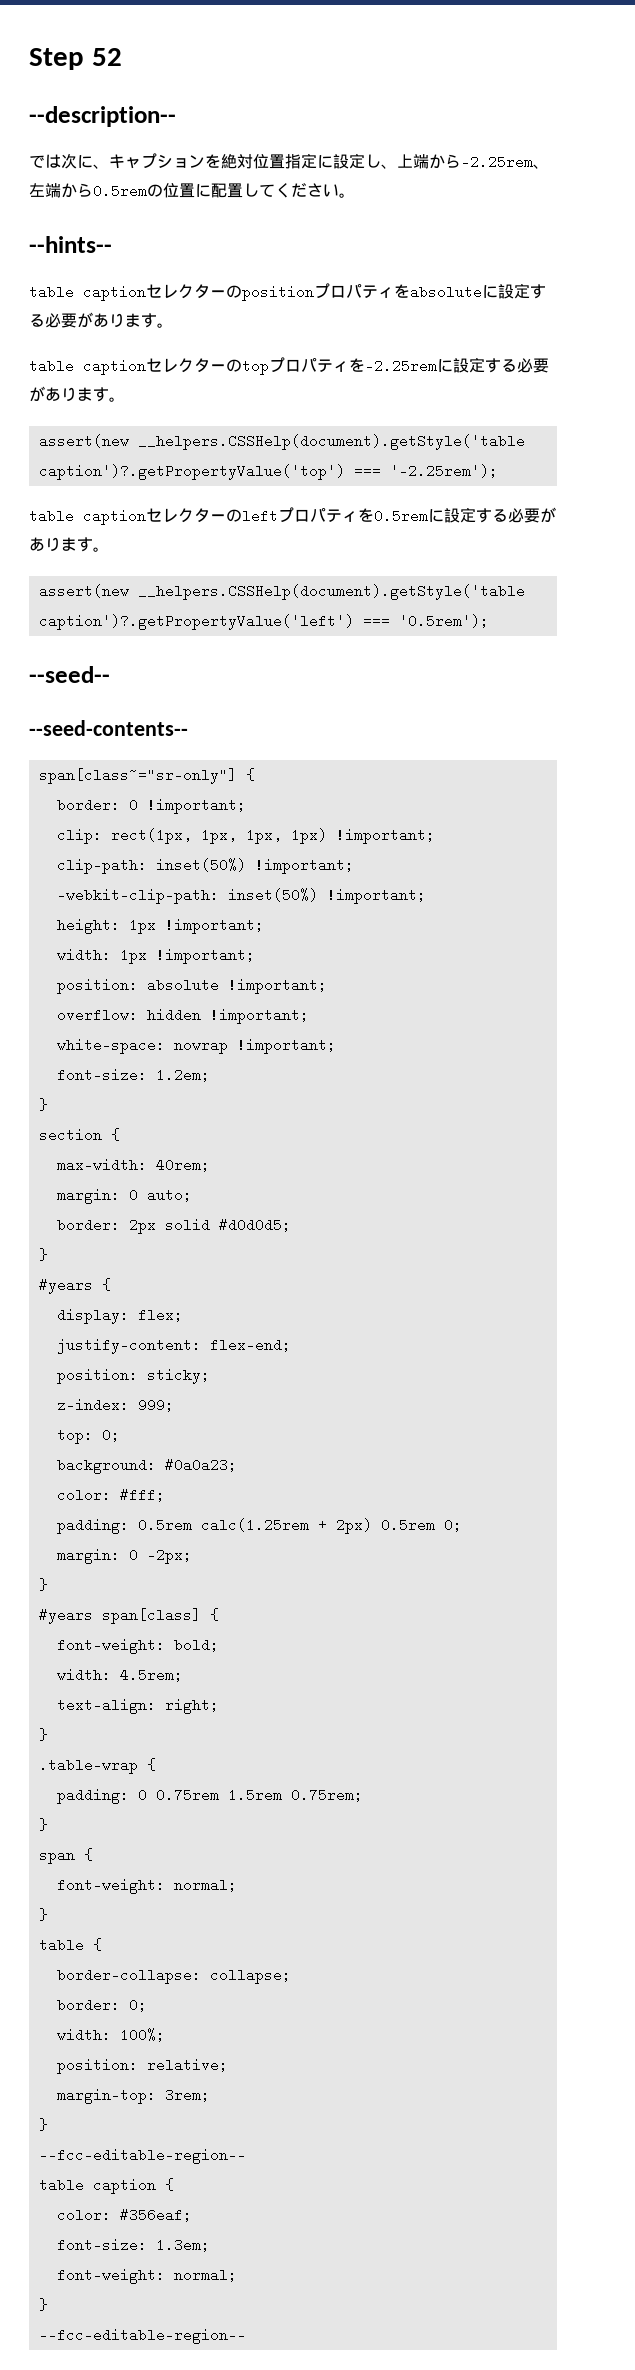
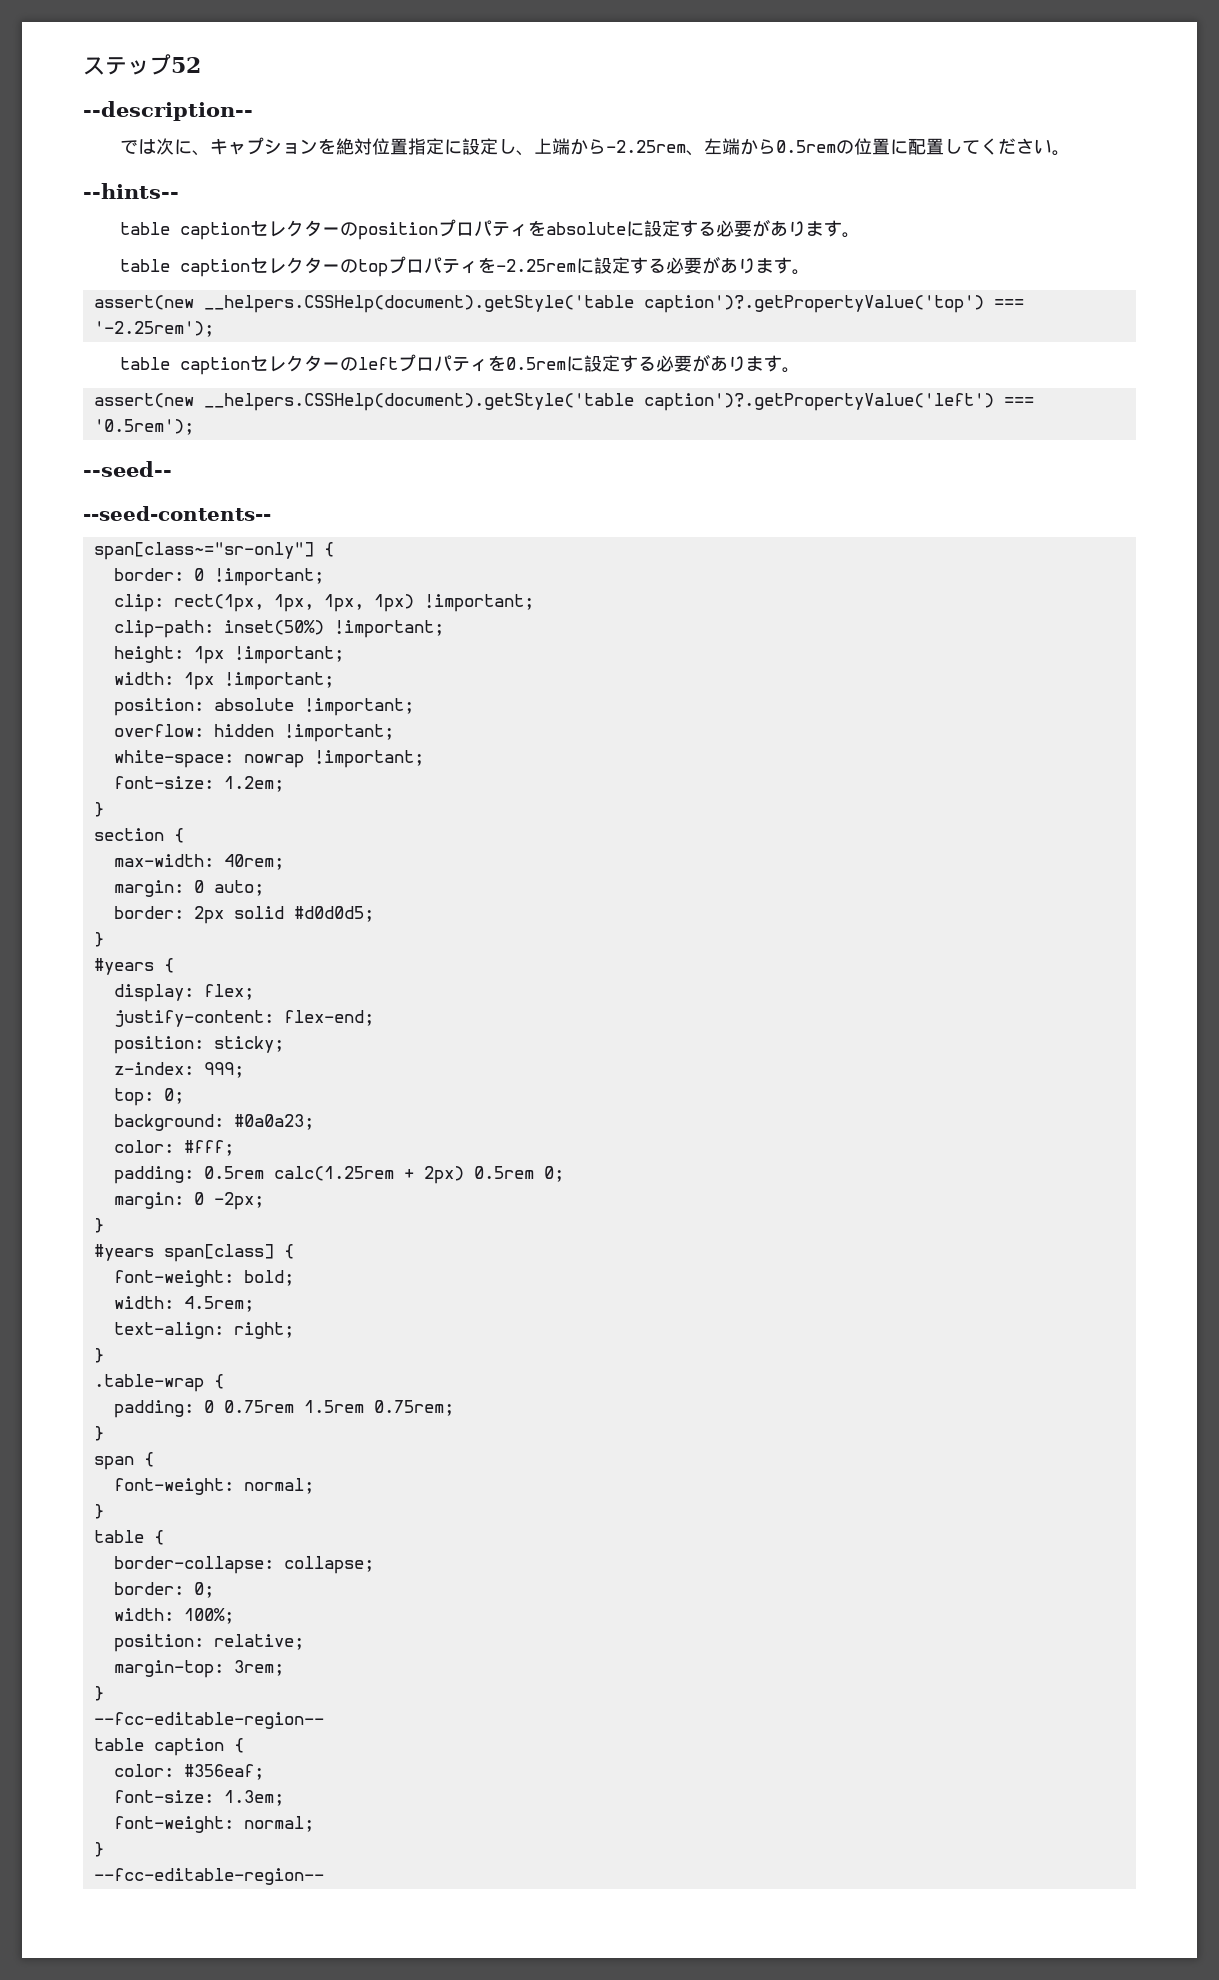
- Step 52
+ ステップ52
- -webkit-clip-path: inset(50%) !important;

